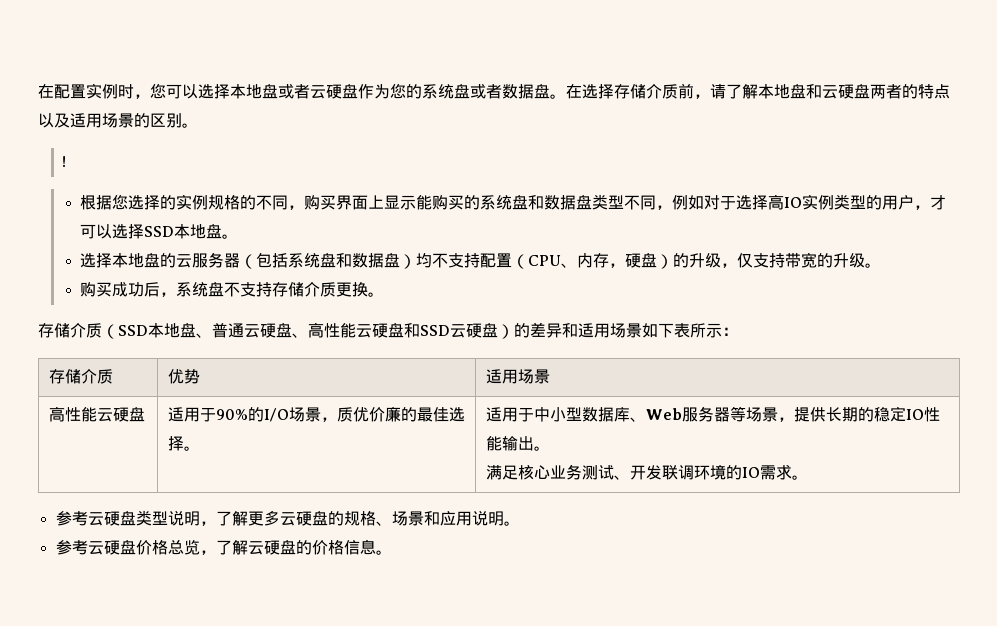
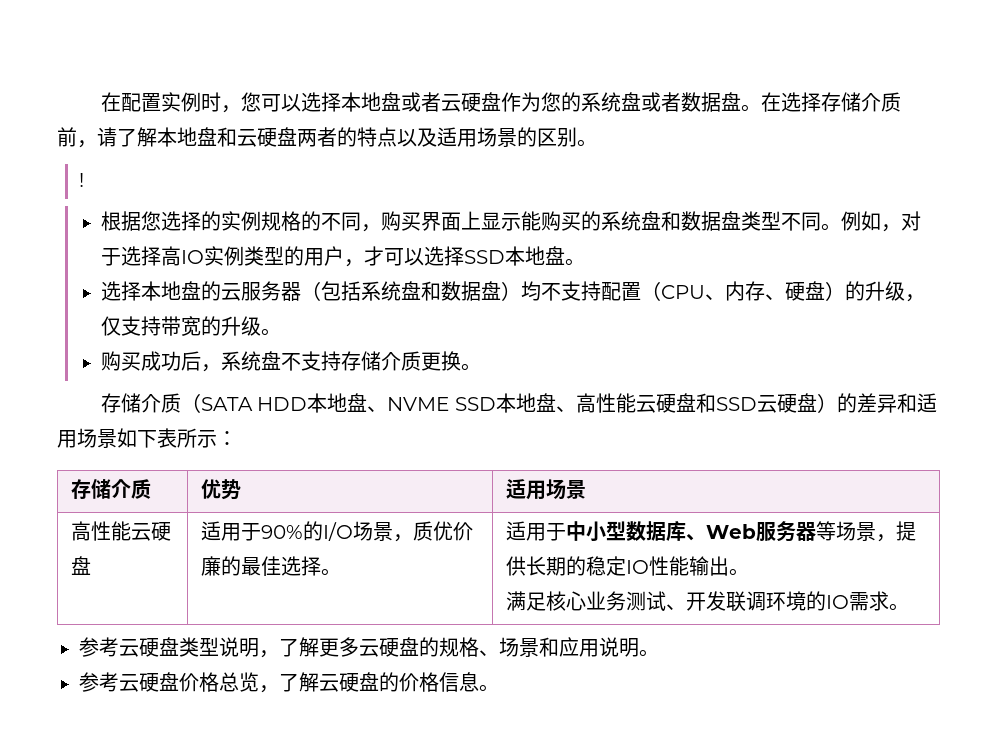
- 根据您选择的实例规格的不同，购买界面上显示能购买的系统盘和数据盘类型不同，例如对于选择高IO实例类型的用户，才可以选择SSD本地盘。
+ 根据您选择的实例规格的不同，购买界面上显示能购买的系统盘和数据盘类型不同。例如，对于选择高IO实例类型的用户，才可以选择SSD本地盘。
- 选择本地盘的云服务器（包括系统盘和数据盘）均不支持配置（CPU、内存，硬盘）的升级，仅支持带宽的升级。
+ 选择本地盘的云服务器（包括系统盘和数据盘）均不支持配置（CPU、内存、硬盘）的升级，仅支持带宽的升级。
- 存储介质（SSD本地盘、普通云硬盘、高性能云硬盘和SSD云硬盘）的差异和适用场景如下表所示：
+ 存储介质（SATA HDD本地盘、NVME SSD本地盘、高性能云硬盘和SSD云硬盘）的差异和适用场景如下表所示：

